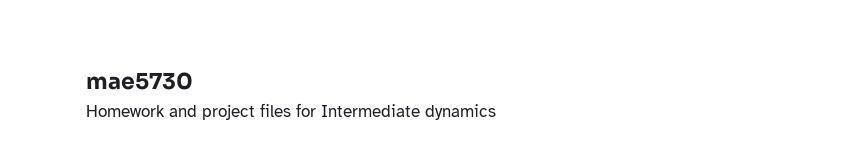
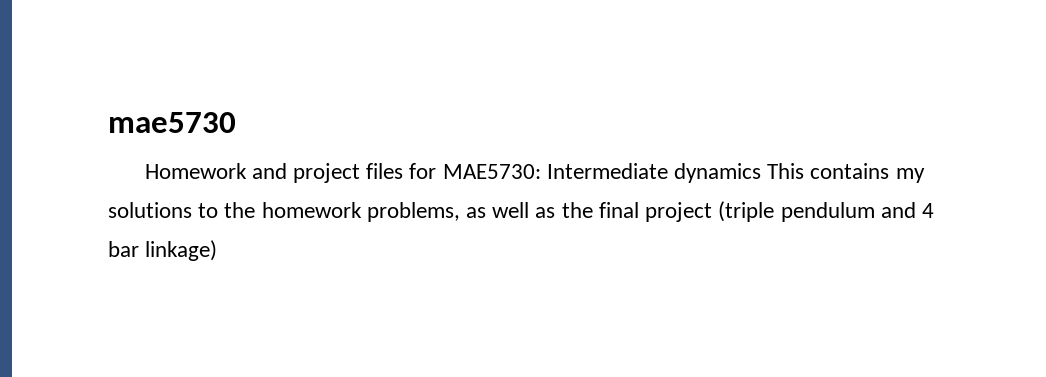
- Homework and project files for Intermediate dynamics
+ Homework and project files for MAE5730: Intermediate dynamics This contains my solutions to the homework problems, as well as the final project (triple pendulum and 4 bar linkage)

